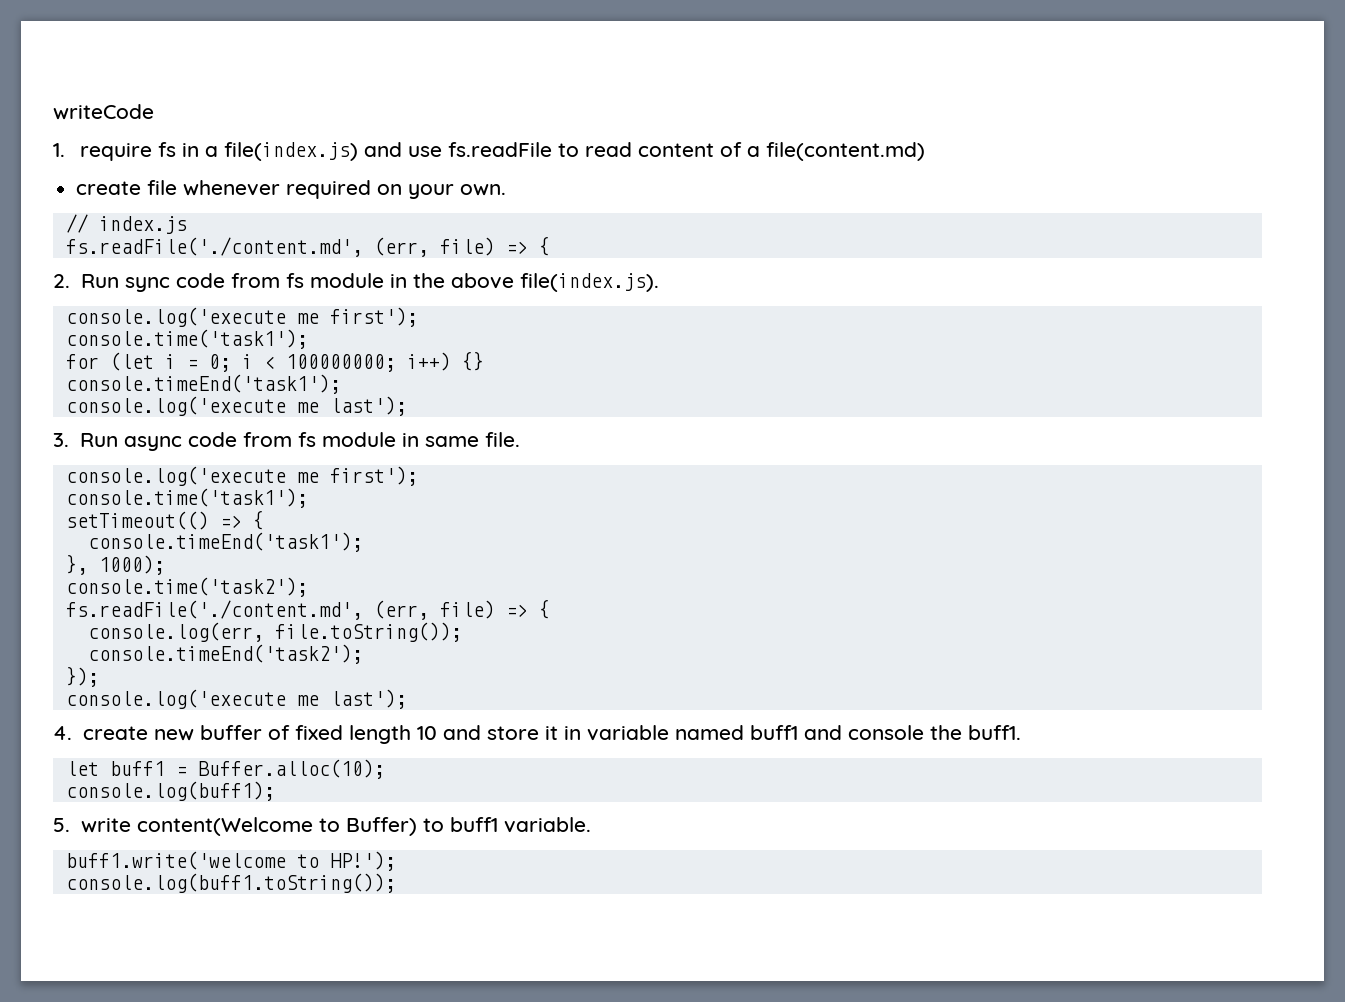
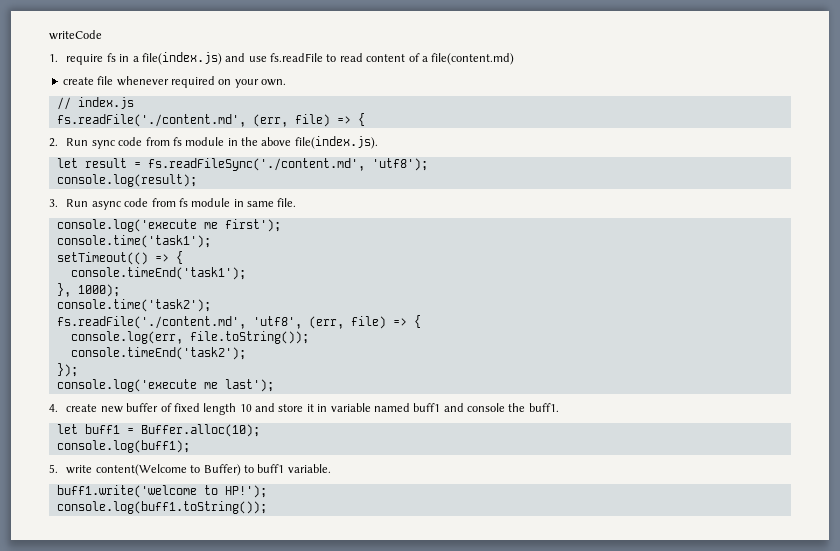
  2. Run sync code from fs module in the above file(index.js).
- console.log('execute me first');
- console.time('task1');
- for (let i = 0; i < 100000000; i++) {}
- console.timeEnd('task1');
- console.log('execute me last');
+ let result = fs.readFileSync('./content.md', 'utf8');
+ console.log(result);
  console.time('task2');
- fs.readFile('./content.md', (err, file) => {
+ fs.readFile('./content.md', 'utf8', (err, file) => {

